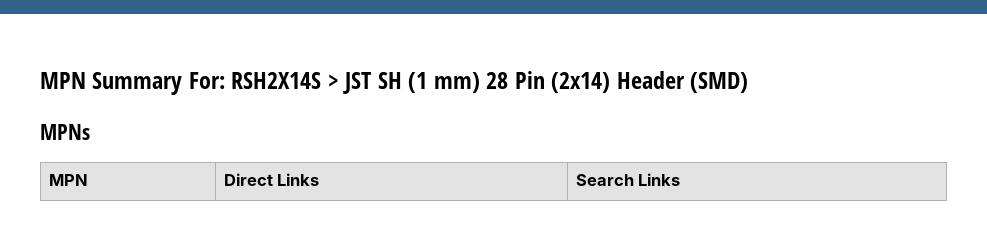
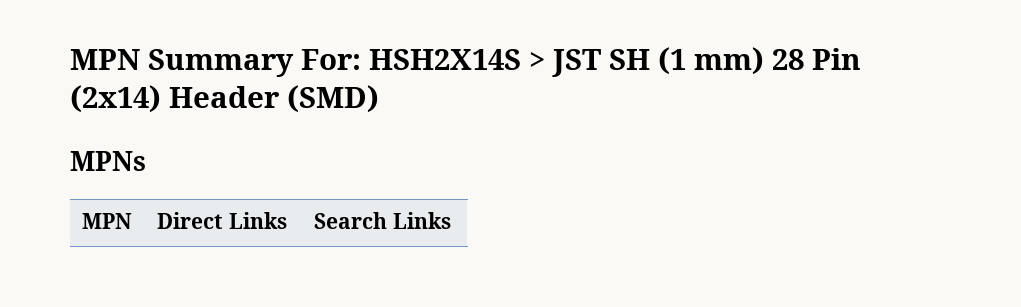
- MPN Summary For: RSH2X14S > JST SH (1 mm) 28 Pin (2x14) Header (SMD)
+ MPN Summary For: HSH2X14S > JST SH (1 mm) 28 Pin (2x14) Header (SMD)

